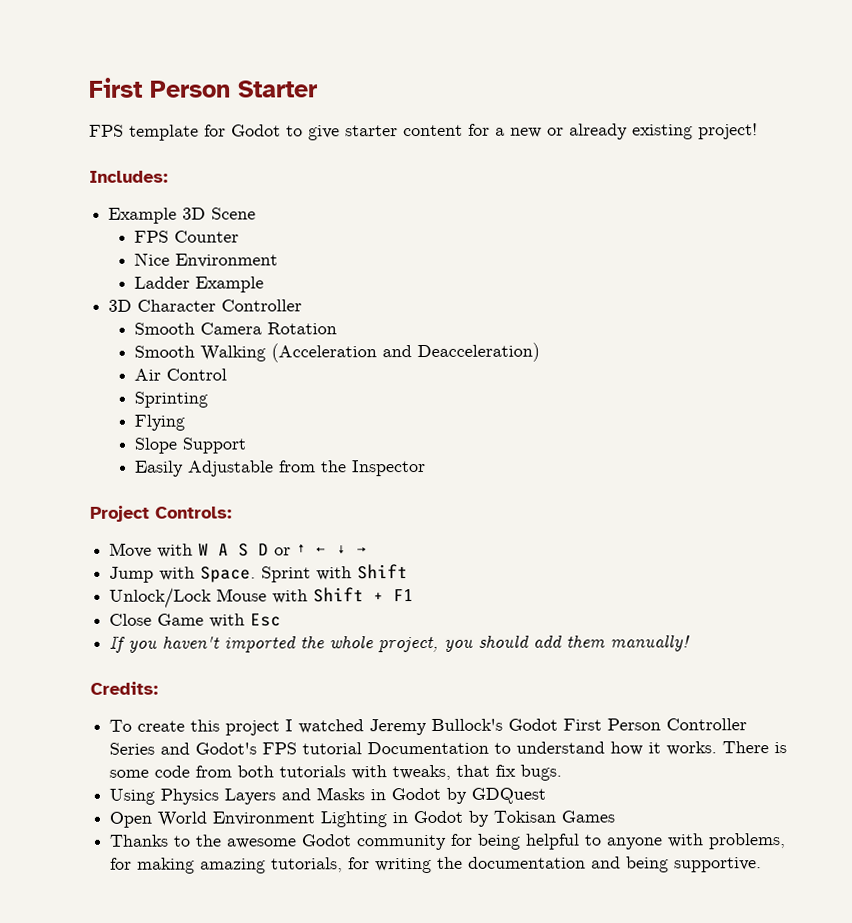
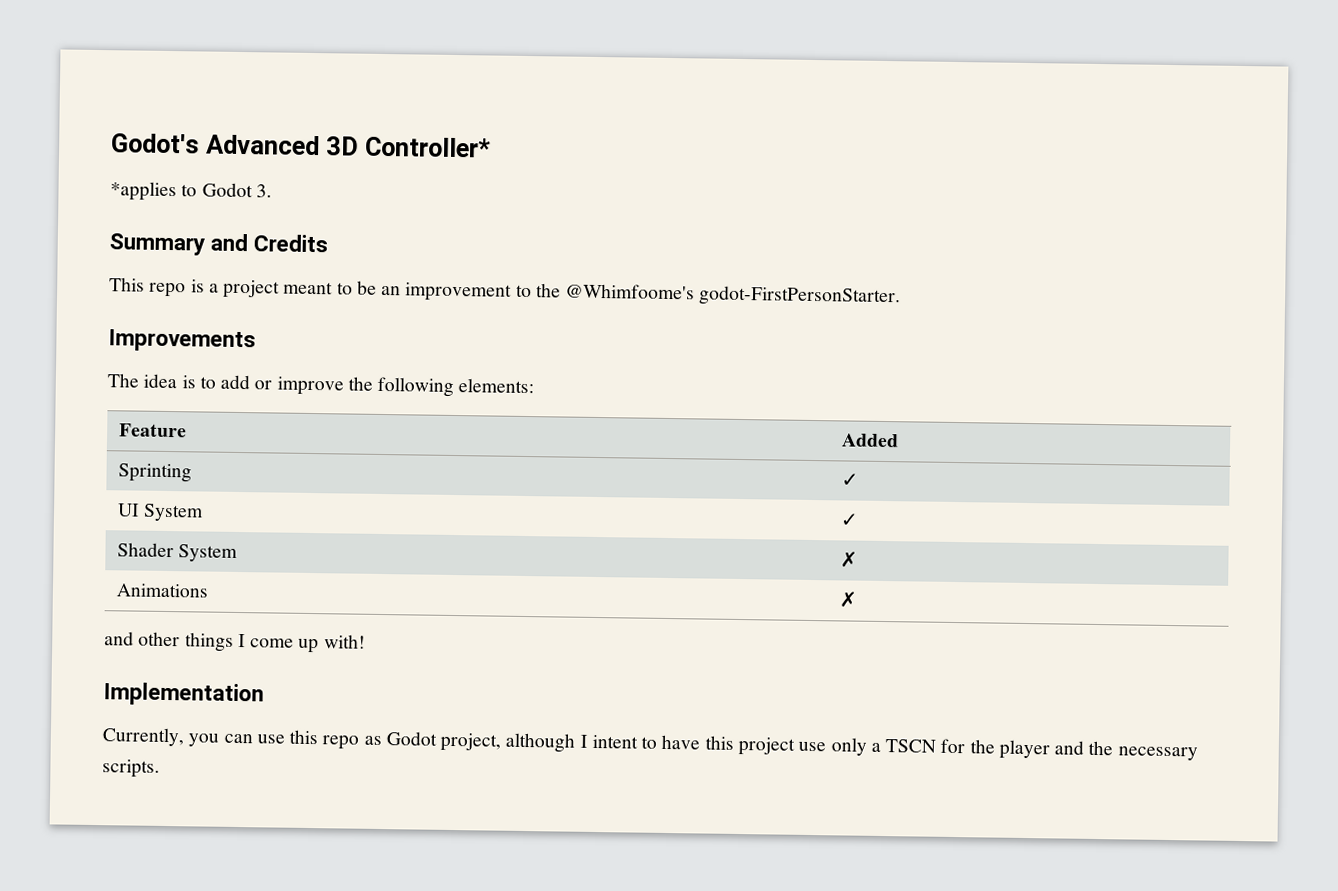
- First Person Starter
- FPS template for Godot to give starter content for a new or already existing project!
- Includes:
- Example 3D Scene
- FPS Counter
- Nice Environment
- Ladder Example
- 3D Character Controller
- Smooth Camera Rotation
- Smooth Walking (Acceleration and Deacceleration)
- Air Control
- Sprinting
- Flying
- Slope Support
- Easily Adjustable from the Inspector
- Project Controls:
- Move with W A S D or ↑ ← ↓ →
- Jump with Space. Sprint with Shift
- Unlock/Lock Mouse with Shift + F1
- Close Game with Esc
- If you haven't imported the whole project, you should add them manually!
- Credits:
- To create this project I watched Jeremy Bullock's Godot First Person Controller Series and Godot's FPS tutorial Documentation to understand how it works. There is some code from both tutorials with tweaks, that fix bugs.
- Using Physics Layers and Masks in Godot by GDQuest
- Open World Environment Lighting in Godot by Tokisan Games
- Thanks to the awesome Godot community for being helpful to anyone with problems, for making amazing tutorials, for writing the documentation and being supportive.
+ Godot's Advanced 3D Controller*
+ *applies to Godot 3.
+ Summary and Credits
+ This repo is a project meant to be an improvement to the @Whimfoome's godot-FirstPersonStarter.
+ Improvements
+ The idea is to add or improve the following elements:
+ Feature | Added
+ Sprinting | ✓
+ UI System | ✓
+ Shader System | ✗
+ Animations | ✗
+ and other things I come up with!
+ Implementation
+ Currently, you can use this repo as Godot project, although I intent to have this project use only a TSCN for the player and the necessary scripts.

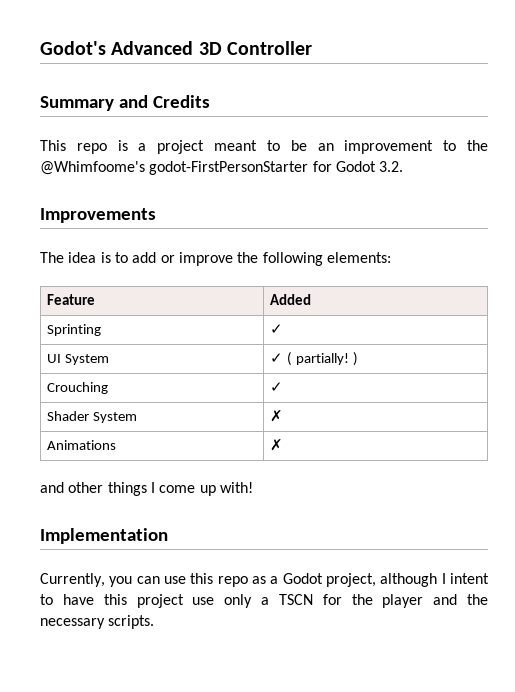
- Godot's Advanced 3D Controller*
- *applies to Godot 3.
+ Godot's Advanced 3D Controller
- This repo is a project meant to be an improvement to the @Whimfoome's godot-FirstPersonStarter.
+ This repo is a project meant to be an improvement to the @Whimfoome's godot-FirstPersonStarter for Godot 3.2.
- UI System | ✓
+ UI System | ✓ ( partially! )
+ Crouching | ✓
- Currently, you can use this repo as Godot project, although I intent to have this project use only a TSCN for the player and the necessary scripts.
+ Currently, you can use this repo as a Godot project, although I intent to have this project use only a TSCN for the player and the necessary scripts.

